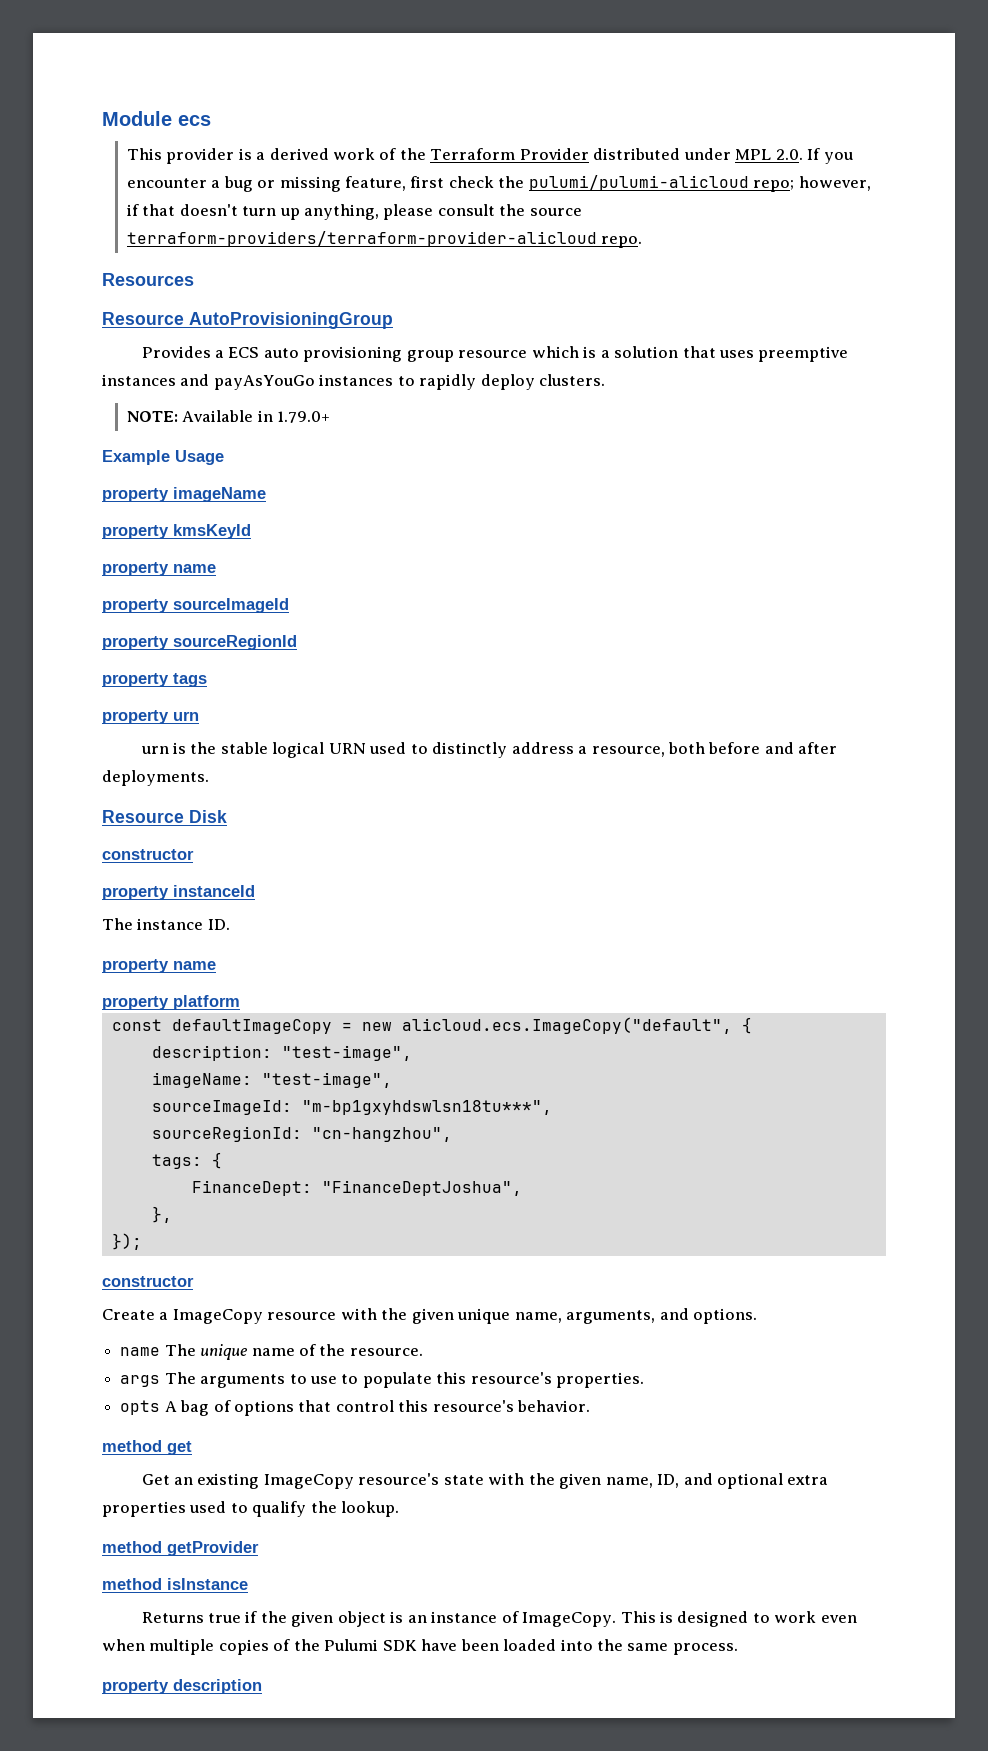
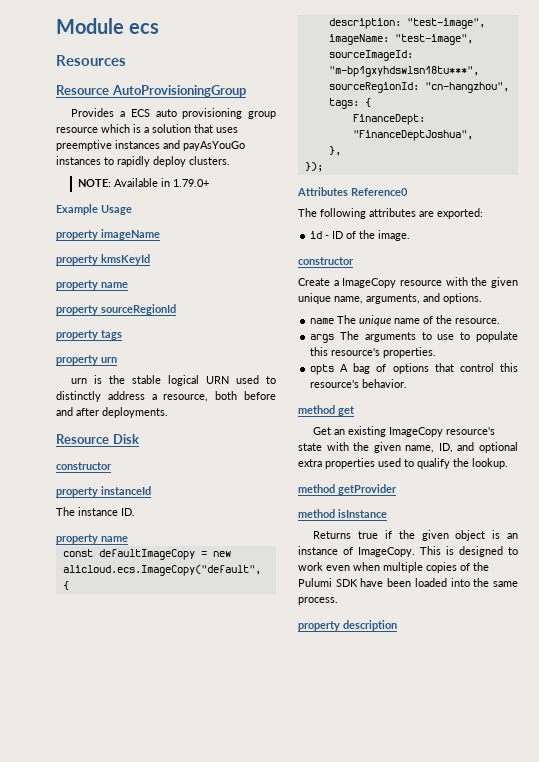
- This provider is a derived work of the Terraform Provider distributed under MPL 2.0. If you encounter a bug or missing feature, first check the pulumi/pulumi-alicloud repo; however, if that doesn't turn up anything, please consult the source terraform-providers/terraform-provider-alicloud repo.
- property sourceImageId
- property platform
+ Attributes Reference0
+ The following attributes are exported:
+ id - ID of the image.

